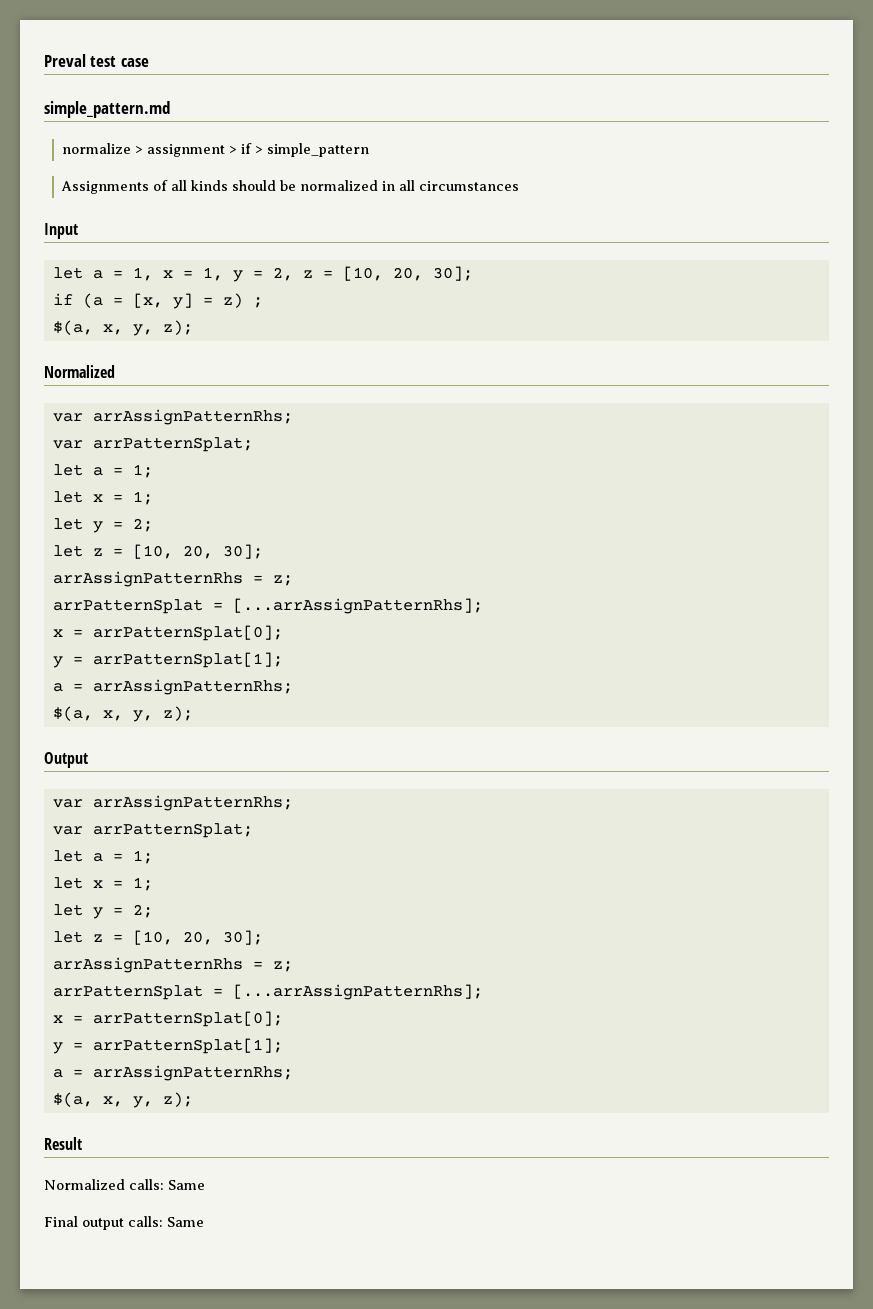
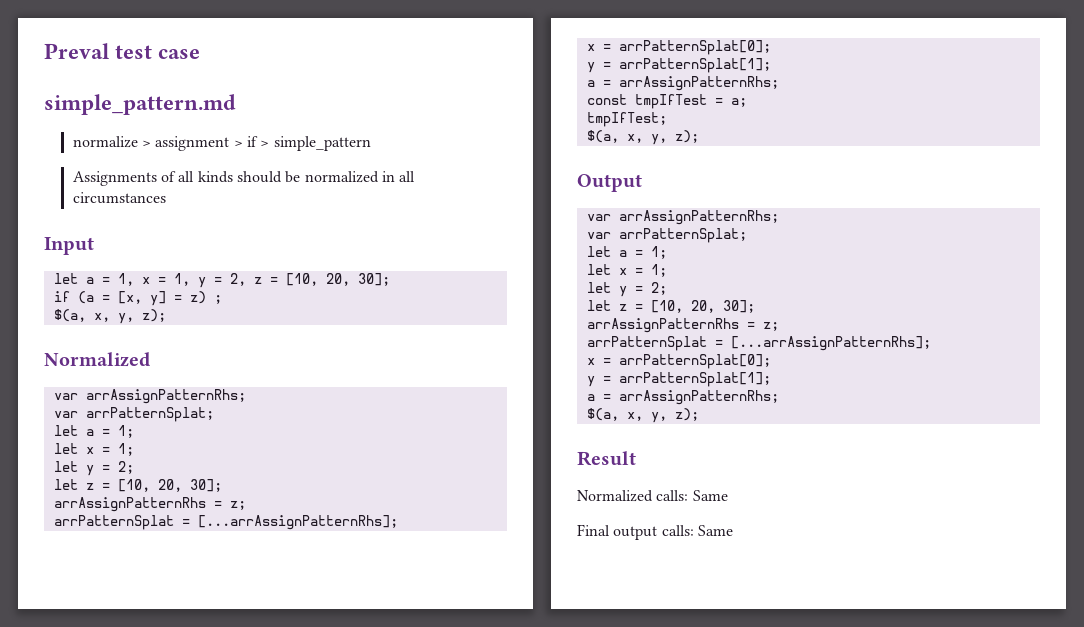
+ const tmpIfTest = a;
+ tmpIfTest;

